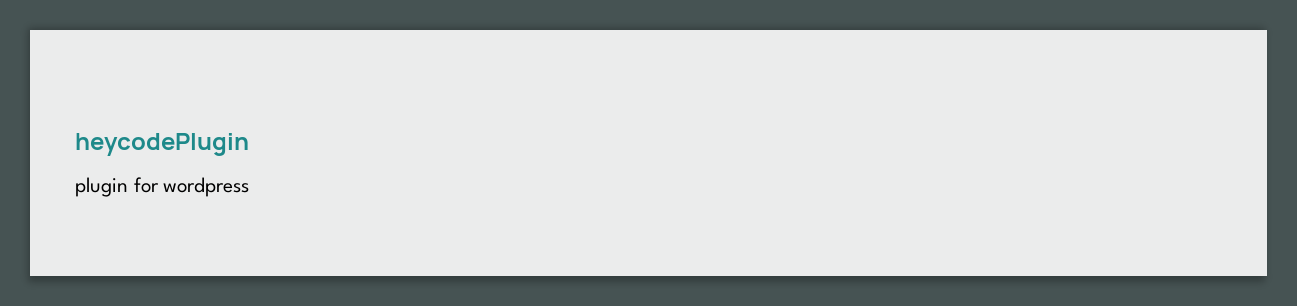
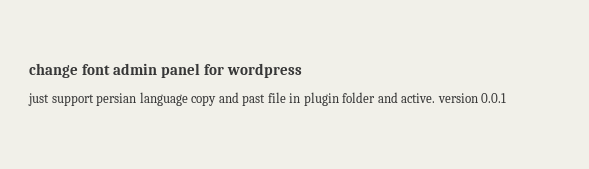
- heycodePlugin
- plugin for wordpress
+ change font admin panel for wordpress
+ just support persian language copy and past file in plugin folder and active. version 0.0.1

